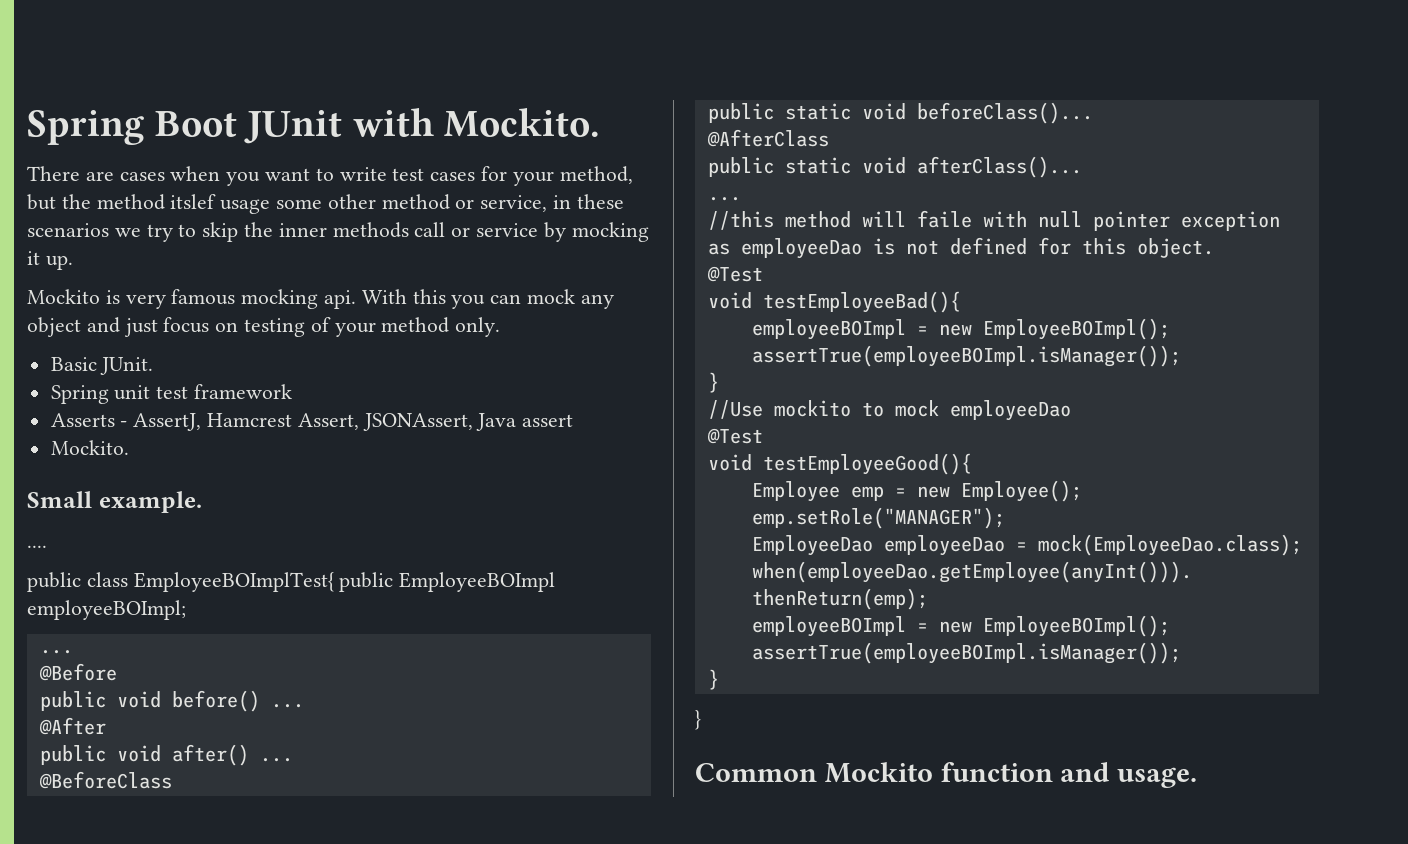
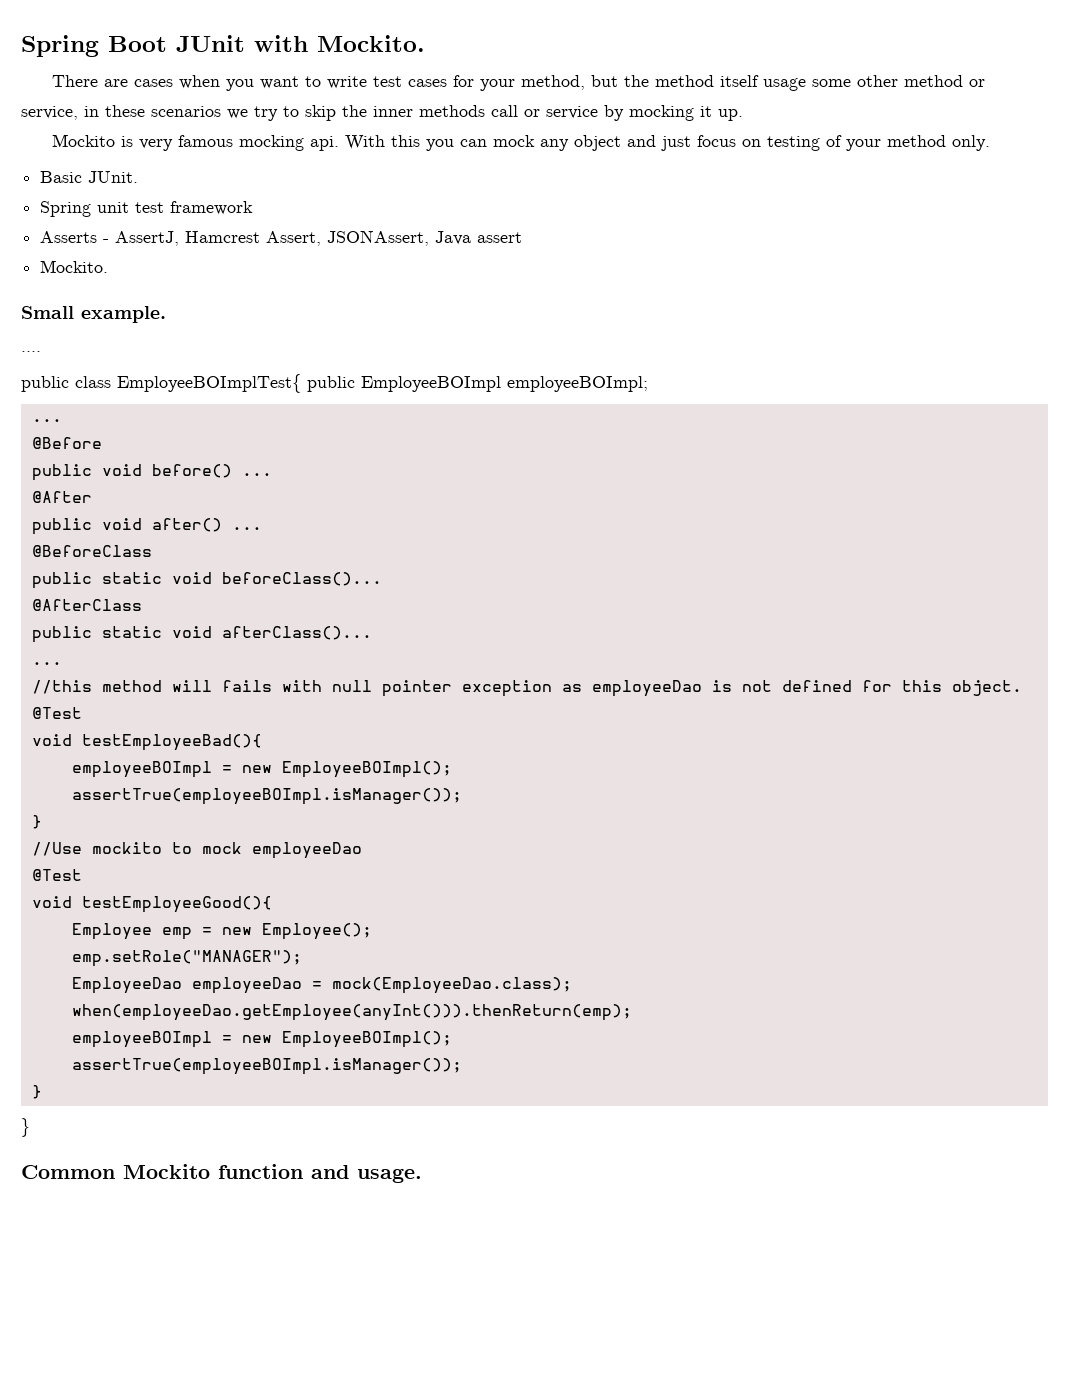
- There are cases when you want to write test cases for your method, but the method itslef usage some other method or service, in these scenarios we try to skip the inner methods call or service by mocking it up.
+ There are cases when you want to write test cases for your method, but the method itself usage some other method or service, in these scenarios we try to skip the inner methods call or service by mocking it up.
- //this method will faile with null pointer exception as employeeDao is not defined for this object.
+ //this method will fails with null pointer exception as employeeDao is not defined for this object.

